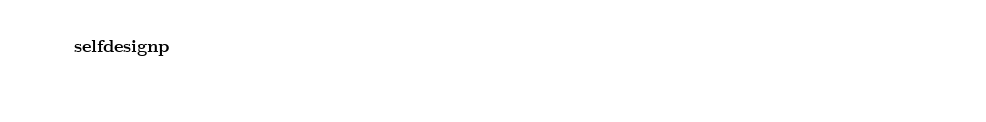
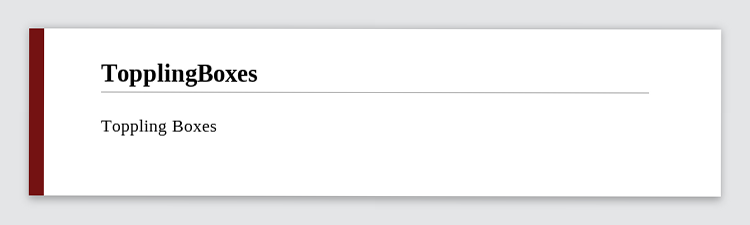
- selfdesignp
+ TopplingBoxes
+ Toppling Boxes

